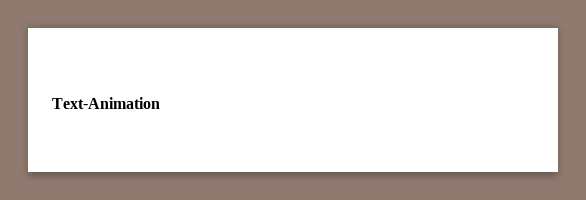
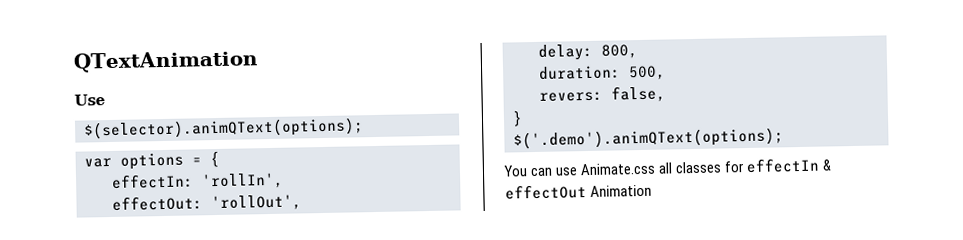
- Text-Animation
+ QTextAnimation
+ Use
+ $(selector).animQText(options);
+ var options = {
+ effectIn: 'rollIn',
+ effectOut: 'rollOut',
+ delay: 800,
+ duration: 500,
+ revers: false,
+ }
+ $('.demo').animQText(options);
+ You can use Animate.css all classes for effectIn & effectOut Animation

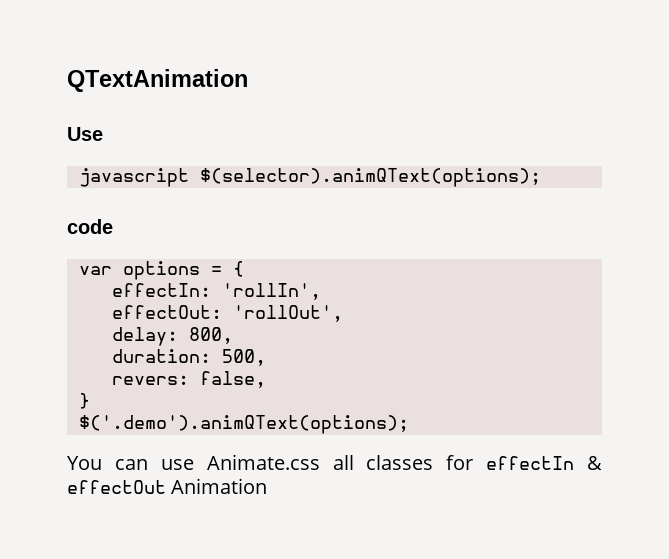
- $(selector).animQText(options);
+ javascript $(selector).animQText(options);
+ code

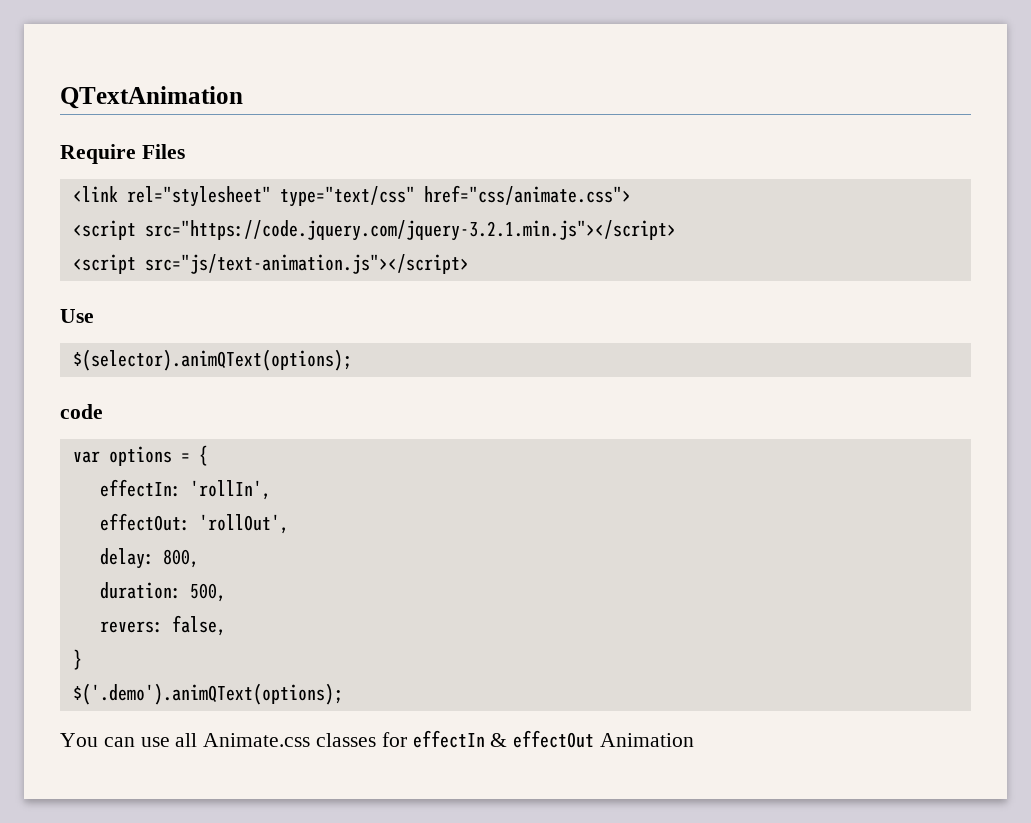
+ Require Files
+ <link rel="stylesheet" type="text/css" href="css/animate.css">
+ <script src="https://code.jquery.com/jquery-3.2.1.min.js"></script>
+ <script src="js/text-animation.js"></script>
- javascript $(selector).animQText(options);
+ $(selector).animQText(options);
- You can use Animate.css all classes for effectIn & effectOut Animation
+ You can use all Animate.css classes for effectIn & effectOut Animation

